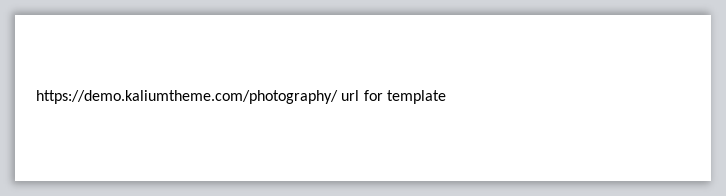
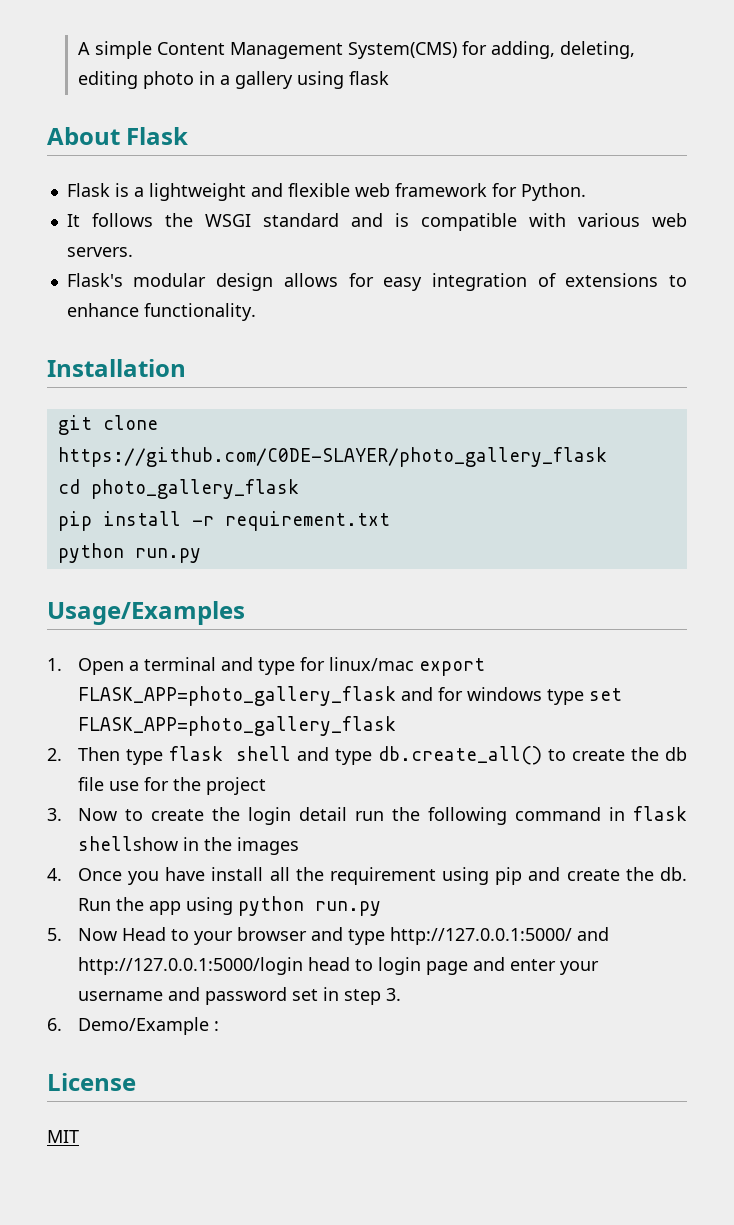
- https://demo.kaliumtheme.com/photography/ url for template
+ A simple Content Management System(CMS) for adding, deleting, editing photo in a gallery using flask
+ About Flask
+ Flask is a lightweight and flexible web framework for Python.
+ It follows the WSGI standard and is compatible with various web servers.
+ Flask's modular design allows for easy integration of extensions to enhance functionality.
+ Installation
+ git clone https://github.com/C0DE-SLAYER/photo_gallery_flask
+ cd photo_gallery_flask
+ pip install -r requirement.txt
+ python run.py
+ Usage/Examples
+ 1. Open a terminal and type for linux/mac export FLASK_APP=photo_gallery_flask and for windows type set FLASK_APP=photo_gallery_flask
+ 2. Then type flask shell and type db.create_all() to create the db file use for the project
+ 3. Now to create the login detail run the following command in flask shellshow in the images
+ 4. Once you have install all the requirement using pip and create the db. Run the app using python run.py
+ 5. Now Head to your browser and type http://127.0.0.1:5000/ and http://127.0.0.1:5000/login head to login page and enter your username and password set in step 3.
+ 6. Demo/Example :
+ License
+ MIT

